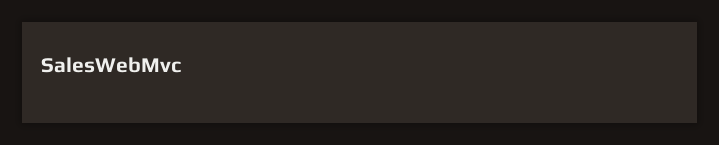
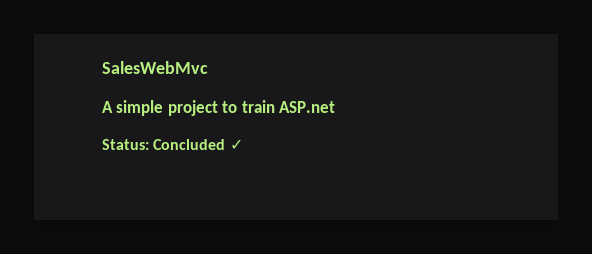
+ A simple project to train ASP.net
+ Status: Concluded ✓

